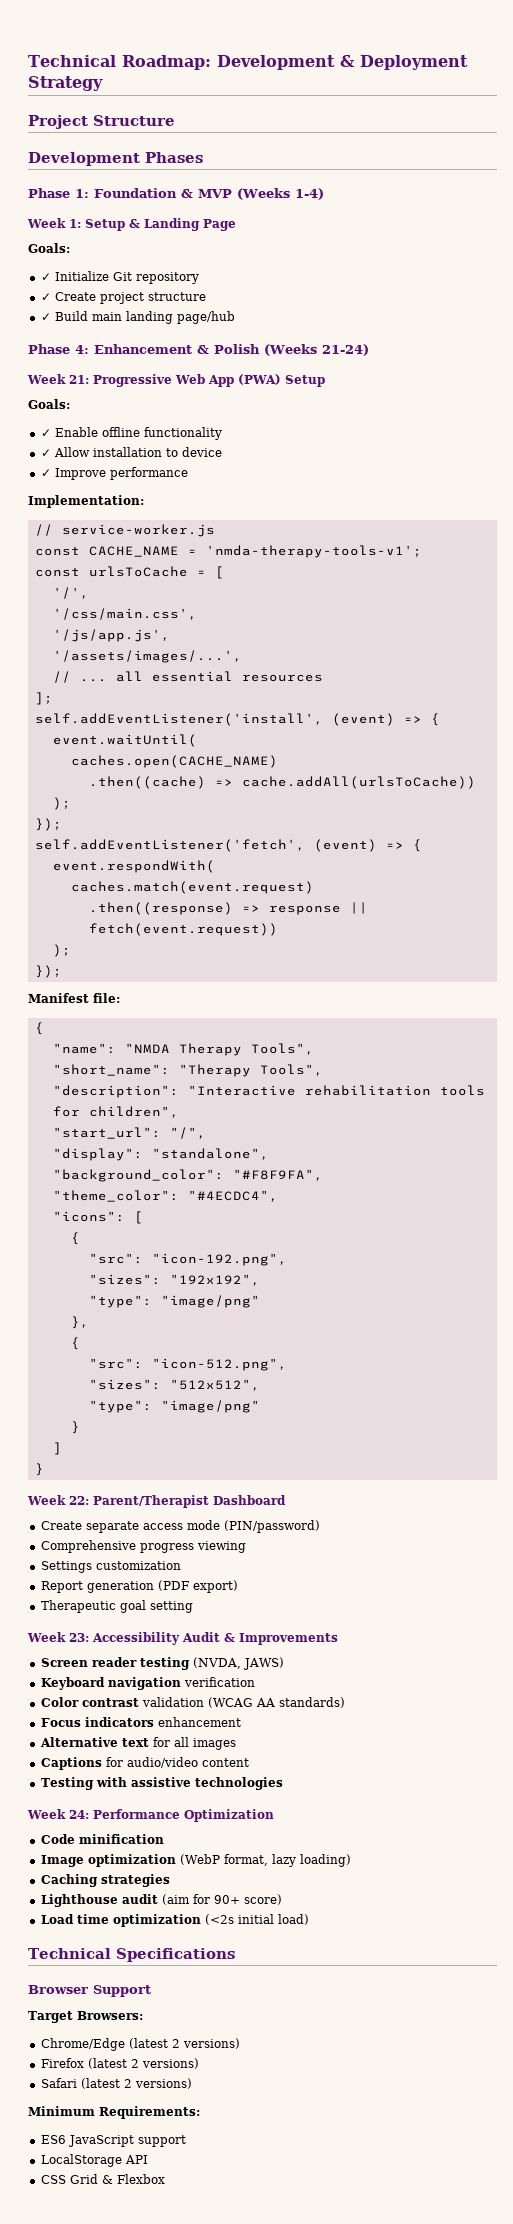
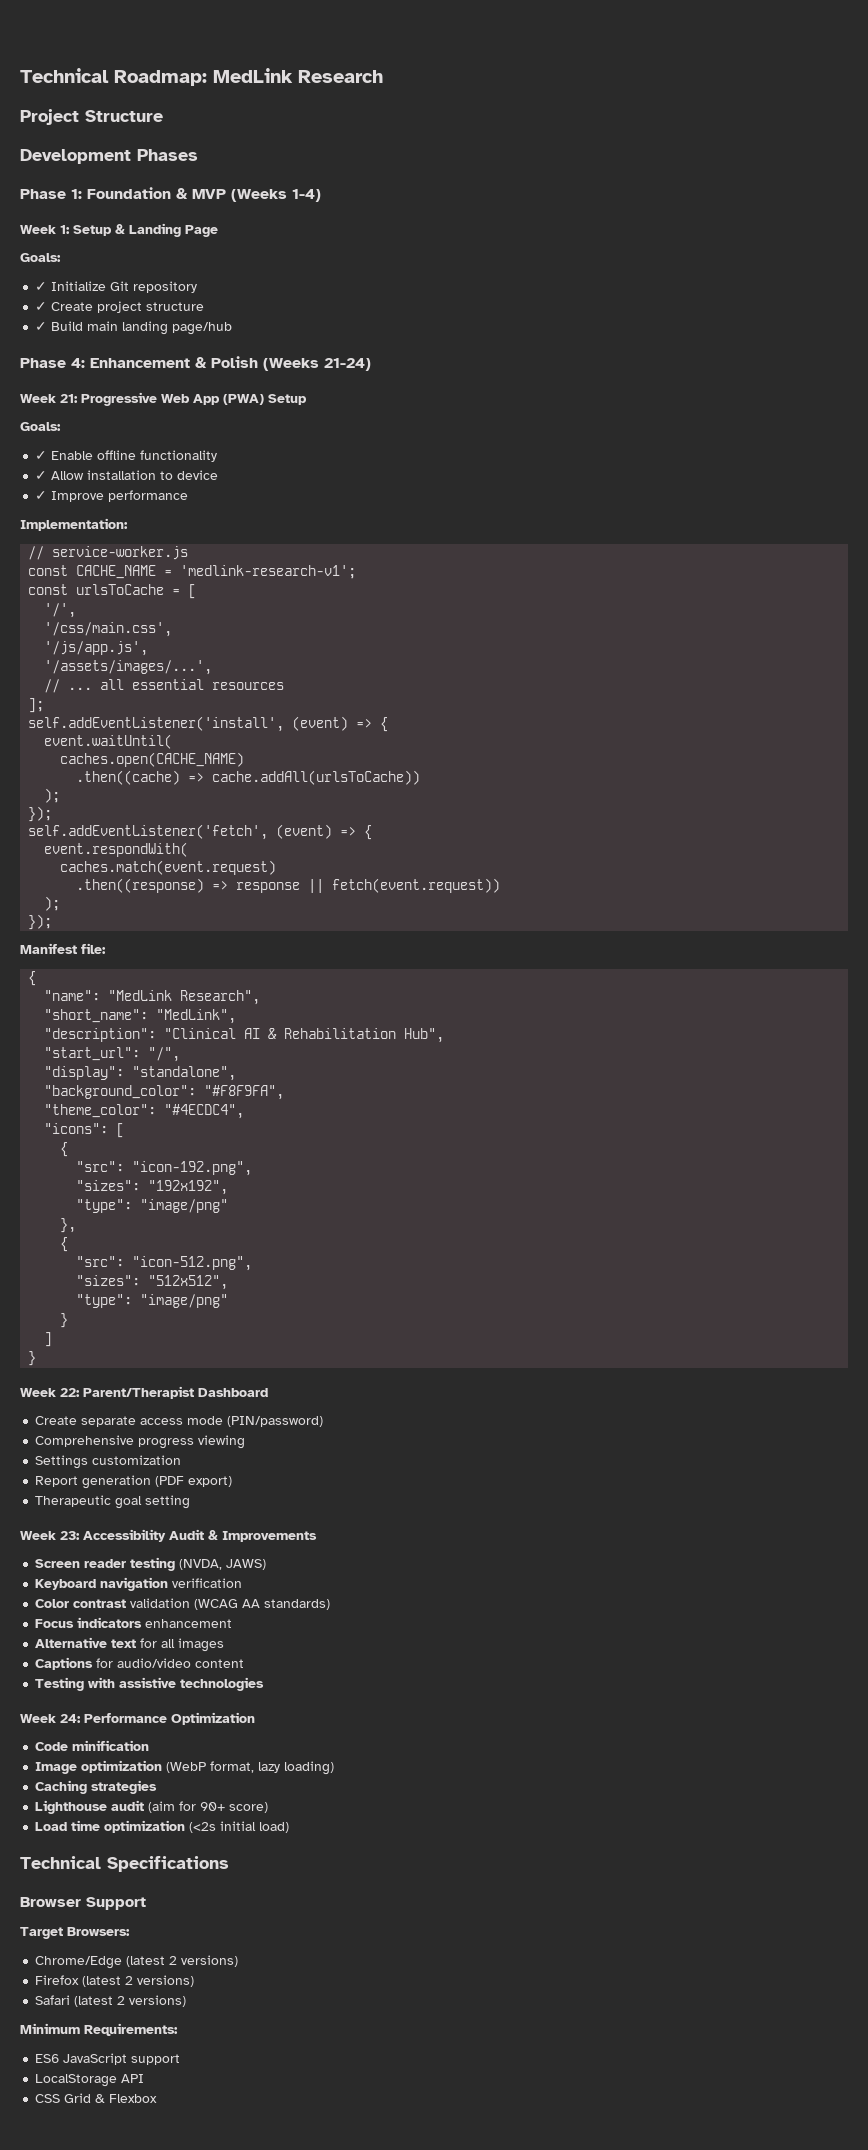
- Technical Roadmap: Development & Deployment Strategy
+ Technical Roadmap: MedLink Research
- const CACHE_NAME = 'nmda-therapy-tools-v1';
+ const CACHE_NAME = 'medlink-research-v1';
- "name": "NMDA Therapy Tools",
+ "name": "MedLink Research",
- "short_name": "Therapy Tools",
+ "short_name": "MedLink",
- "description": "Interactive rehabilitation tools for children",
+ "description": "Clinical AI & Rehabilitation Hub",

